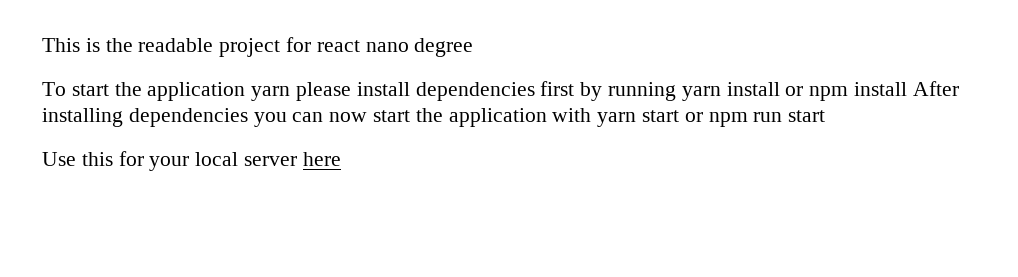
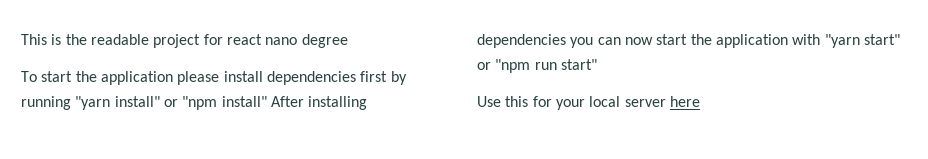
- To start the application yarn please install dependencies first by running yarn install or npm install After installing dependencies you can now start the application with yarn start or npm run start
+ To start the application please install dependencies first by running "yarn install" or "npm install" After installing dependencies you can now start the application with "yarn start" or "npm run start"

